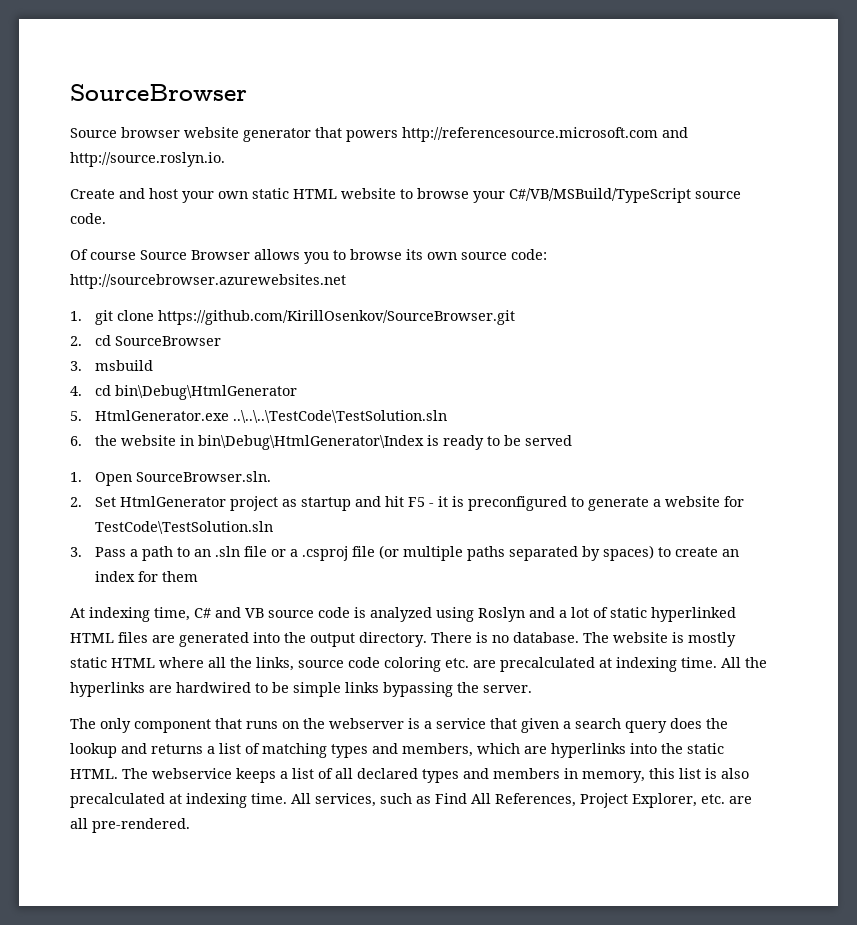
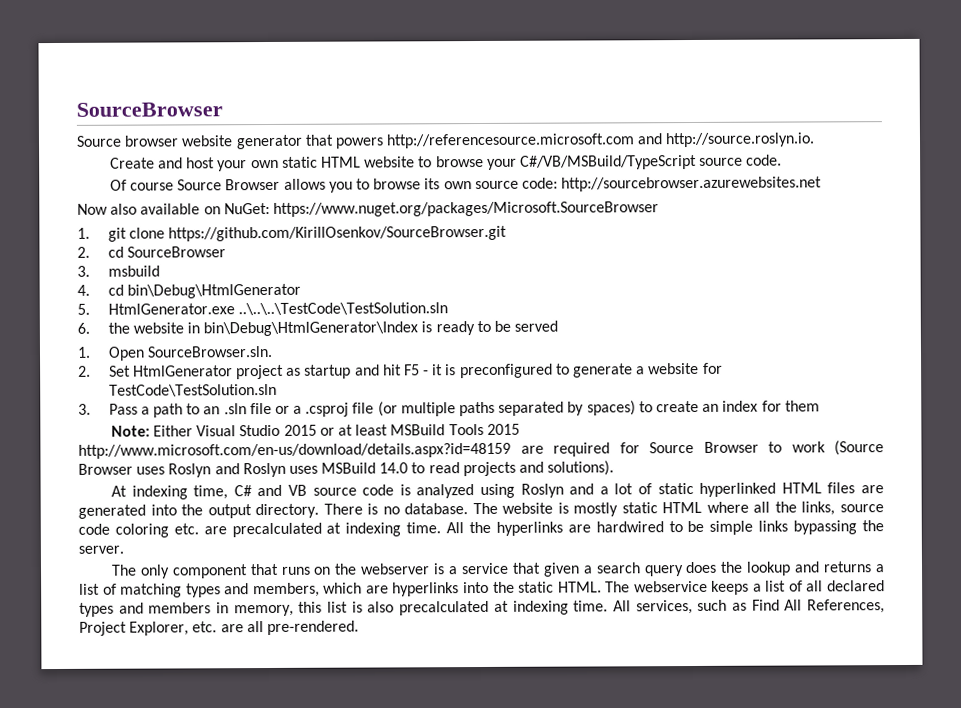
+ Now also available on NuGet: https://www.nuget.org/packages/Microsoft.SourceBrowser
+ Note: Either Visual Studio 2015 or at least MSBuild Tools 2015 http://www.microsoft.com/en-us/download/details.aspx?id=48159 are required for Source Browser to work (Source Browser uses Roslyn and Roslyn uses MSBuild 14.0 to read projects and solutions).

